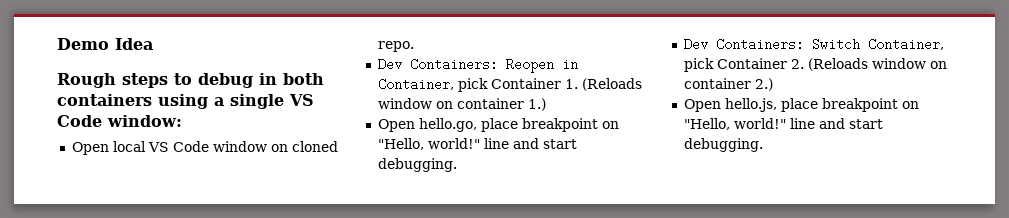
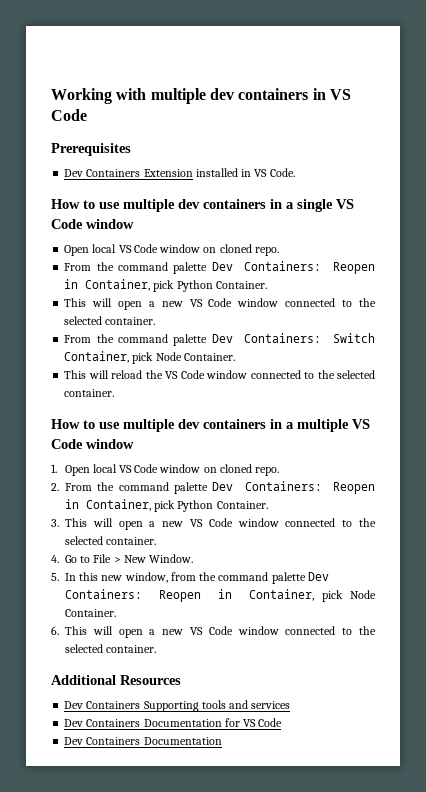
- Demo Idea
- Rough steps to debug in both containers using a single VS Code window:
+ Working with multiple dev containers in VS Code
+ Prerequisites
+ Dev Containers Extension installed in VS Code.
+ How to use multiple dev containers in a single VS Code window
  Open local VS Code window on cloned repo.
- Dev Containers: Reopen in Container, pick Container 1. (Reloads window on container 1.)
- Open hello.go, place breakpoint on "Hello, world!" line and start debugging.
- Dev Containers: Switch Container, pick Container 2. (Reloads window on container 2.)
- Open hello.js, place breakpoint on "Hello, world!" line and start debugging.
+ From the command palette Dev Containers: Reopen in Container, pick Python Container.
+ This will open a new VS Code window connected to the selected container.
+ From the command palette Dev Containers: Switch Container, pick Node Container.
+ This will reload the VS Code window connected to the selected container.
+ How to use multiple dev containers in a multiple VS Code window
+ 1. Open local VS Code window on cloned repo.
+ 2. From the command palette Dev Containers: Reopen in Container, pick Python Container.
+ 3. This will open a new VS Code window connected to the selected container.
+ 4. Go to File > New Window.
+ 5. In this new window, from the command palette Dev Containers: Reopen in Container, pick Node Container.
+ 6. This will open a new VS Code window connected to the selected container.
+ Additional Resources
+ Dev Containers Supporting tools and services
+ Dev Containers Documentation for VS Code
+ Dev Containers Documentation

